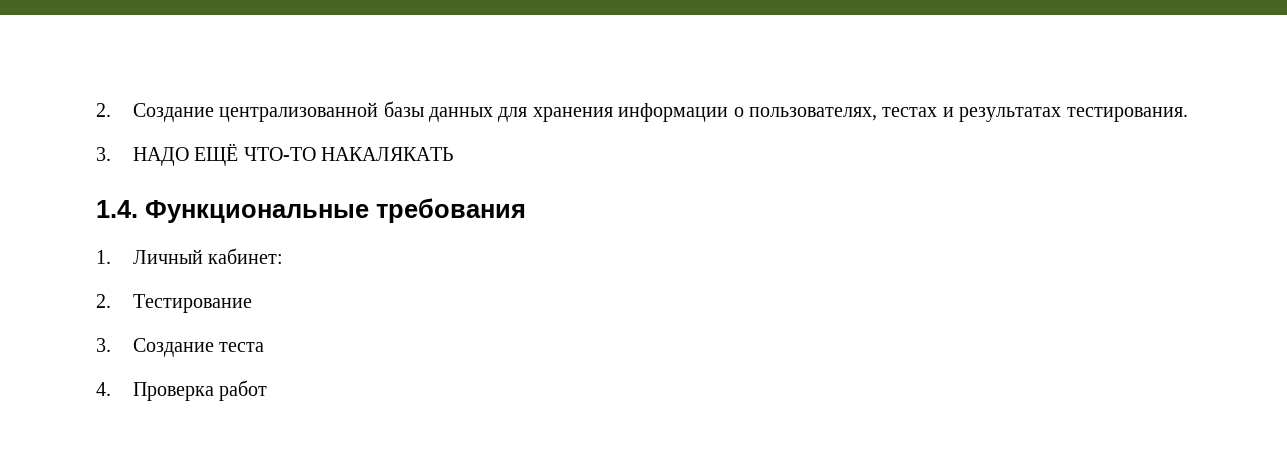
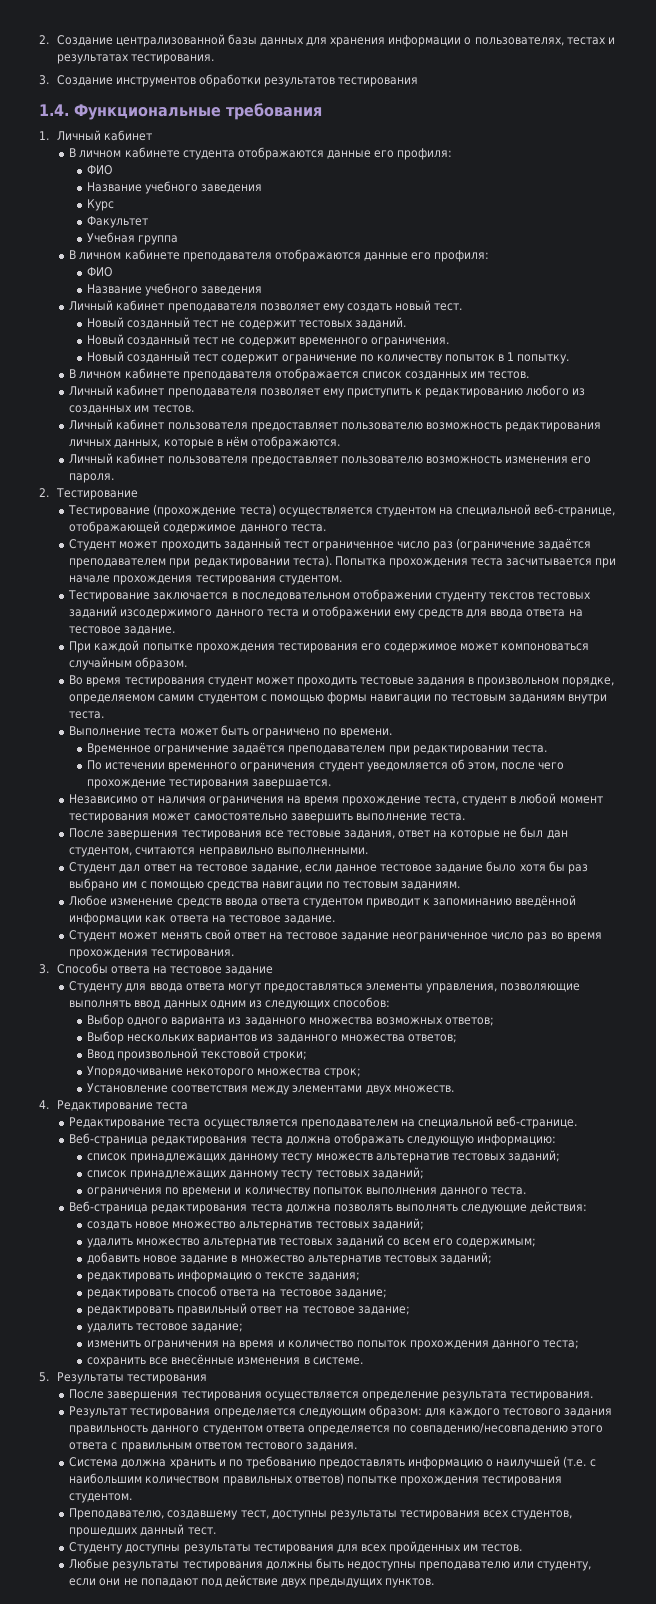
- 3. НАДО ЕЩЁ ЧТО-ТО НАКАЛЯКАТЬ
+ 3. Создание инструментов обработки результатов тестирования
- 1. Личный кабинет:
+ 1. Личный кабинет
+ В личном кабинете студента отображаются данные его профиля:
+ ФИО
+ Название учебного заведения
+ Курс
+ Факультет
+ Учебная группа
+ В личном кабинете преподавателя отображаются данные его профиля:
+ ФИО
+ Название учебного заведения
+ Личный кабинет преподавателя позволяет ему создать новый тест.
+ Новый созданный тест не содержит тестовых заданий.
+ Новый созданный тест не содержит временного ограничения.
+ Новый созданный тест содержит ограничение по количеству попыток в 1 попытку.
+ В личном кабинете преподавателя отображается список созданных им тестов.
+ Личный кабинет преподавателя позволяет ему приступить к редактированию любого из созданных им тестов.
+ Личный кабинет пользователя предоставляет пользователю возможность редактирования личных данных, которые в нём отображаются.
+ Личный кабинет пользователя предоставляет пользователю возможность изменения его пароля.
  2. Тестирование
- 3. Создание теста
- 4. Проверка работ
+ Тестирование (прохождение теста) осуществляется студентом на специальной веб-странице, отображающей содержимое данного теста.
+ Студент может проходить заданный тест ограниченное число раз (ограничение задаётся преподавателем при редактировании теста). Попытка прохождения теста засчитывается при начале прохождения тестирования студентом.
+ Тестирование заключается в последовательном отображении студенту текстов тестовых заданий изсодержимого данного теста и отображении ему средств для ввода ответа на тестовое задание.
+ При каждой попытке прохождения тестирования его содержимое может компоноваться случайным образом.
+ Во время тестирования студент может проходить тестовые задания в произвольном порядке, определяемом самим студентом с помощью формы навигации по тестовым заданиям внутри теста.
+ Выполнение теста может быть ограничено по времени.
+ Временное ограничение задаётся преподавателем при редактировании теста.
+ По истечении временного ограничения студент уведомляется об этом, после чего прохождение тестирования завершается.
+ Независимо от наличия ограничения на время прохождение теста, студент в любой момент тестирования может самостоятельно завершить выполнение теста.
+ После завершения тестирования все тестовые задания, ответ на которые не был дан студентом, считаются неправильно выполненными.
+ Студент дал ответ на тестовое задание, если данное тестовое задание было хотя бы раз выбрано им с помощью средства навигации по тестовым заданиям.
+ Любое изменение средств ввода ответа студентом приводит к запоминанию введённой информации как ответа на тестовое задание.
+ Студент может менять свой ответ на тестовое задание неограниченное число раз во время прохождения тестирования.
+ 3. Способы ответа на тестовое задание
+ Студенту для ввода ответа могут предоставляться элементы управления, позволяющие выполнять ввод данных одним из следующих способов:
+ Выбор одного варианта из заданного множества возможных ответов;
+ Выбор нескольких вариантов из заданного множества ответов;
+ Ввод произвольной текстовой строки;
+ Упорядочивание некоторого множества строк;
+ Установление соответствия между элементами двух множеств.
+ 4. Редактирование теста
+ Редактирование теста осуществляется преподавателем на специальной веб-странице.
+ Веб-страница редактирования теста должна отображать следующую информацию:
+ список принадлежащих данному тесту множеств альтернатив тестовых заданий;
+ список принадлежащих данному тесту тестовых заданий;
+ ограничения по времени и количеству попыток выполнения данного теста.
+ Веб-страница редактирования теста должна позволять выполнять следующие действия:
+ создать новое множество альтернатив тестовых заданий;
+ удалить множество альтернатив тестовых заданий со всем его содержимым;
+ добавить новое задание в множество альтернатив тестовых заданий;
+ редактировать информацию о тексте задания;
+ редактировать способ ответа на тестовое задание;
+ редактировать правильный ответ на тестовое задание;
+ удалить тестовое задание;
+ изменить ограничения на время и количество попыток прохождения данного теста;
+ сохранить все внесённые изменения в системе.
+ 5. Результаты тестирования
+ После завершения тестирования осуществляется определение результата тестирования.
+ Результат тестирования определяется следующим образом: для каждого тестового задания правильность данного студентом ответа определяется по совпадению/несовпадению этого ответа с правильным ответом тестового задания.
+ Система должна хранить и по требованию предоставлять информацию о наилучшей (т.е. с наибольшим количеством правильных ответов) попытке прохождения тестирования студентом.
+ Преподавателю, создавшему тест, доступны результаты тестирования всех студентов, прошедших данный тест.
+ Студенту доступны результаты тестирования для всех пройденных им тестов.
+ Любые результаты тестирования должны быть недоступны преподавателю или студенту, если они не попадают под действие двух предыдущих пунктов.

